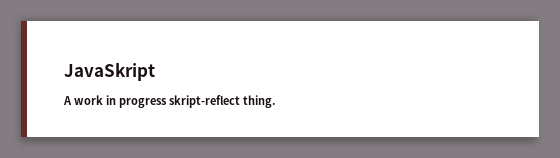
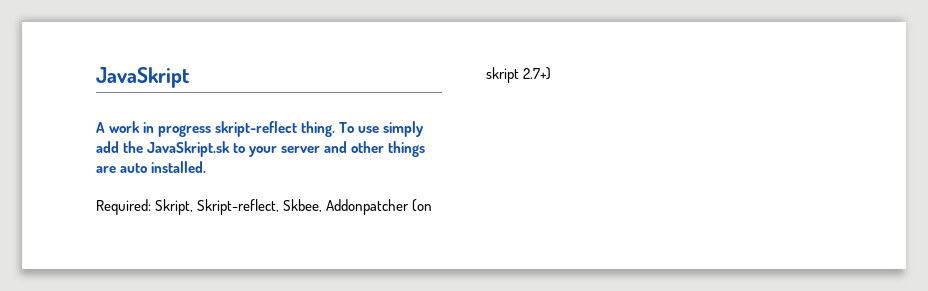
+ To use simply add the JavaSkript.sk to your server and other things are auto installed.
+ Required: Skript, Skript-reflect, Skbee, Addonpatcher (on skript 2.7+)

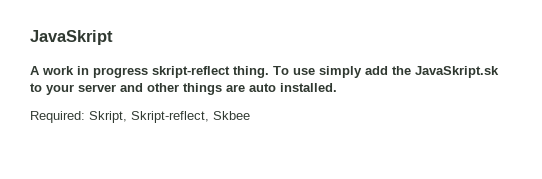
- Required: Skript, Skript-reflect, Skbee, Addonpatcher (on skript 2.7+)
+ Required: Skript, Skript-reflect, Skbee

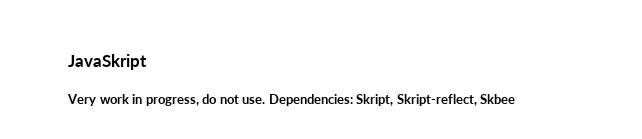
- A work in progress skript-reflect thing. To use simply add the JavaSkript.sk to your server and other things are auto installed.
- Required: Skript, Skript-reflect, Skbee
+ Very work in progress, do not use. Dependencies: Skript, Skript-reflect, Skbee

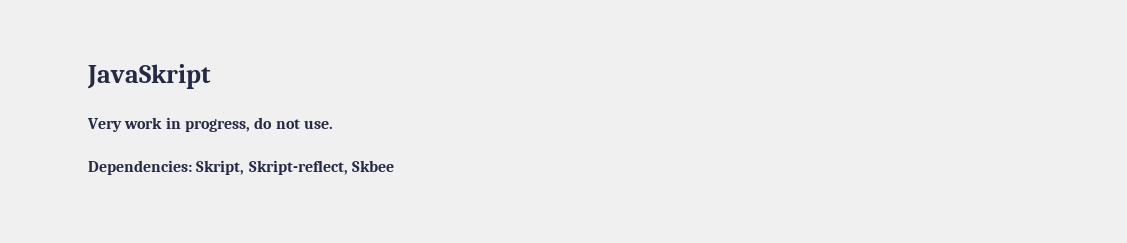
- Very work in progress, do not use. Dependencies: Skript, Skript-reflect, Skbee
+ Very work in progress, do not use.
+ Dependencies: Skript, Skript-reflect, Skbee

